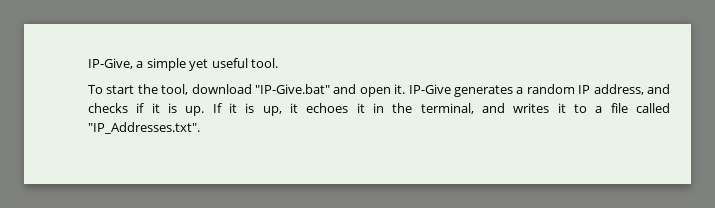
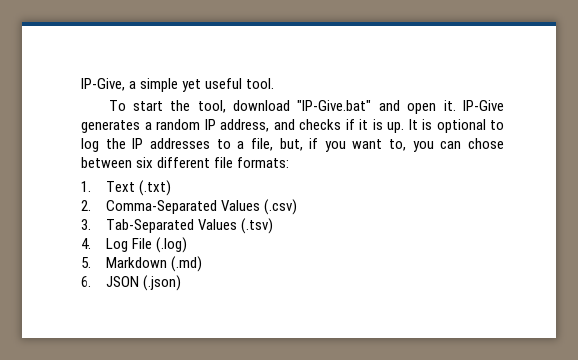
- If it is up, it echoes it in the terminal, and writes it to a file called "IP_Addresses.txt".
+ It is optional to log the IP addresses to a file, but, if you want to, you can chose between six different file formats:
+ 1. Text (.txt)
+ 2. Comma-Separated Values (.csv)
+ 3. Tab-Separated Values (.tsv)
+ 4. Log File (.log)
+ 5. Markdown (.md)
+ 6. JSON (.json)

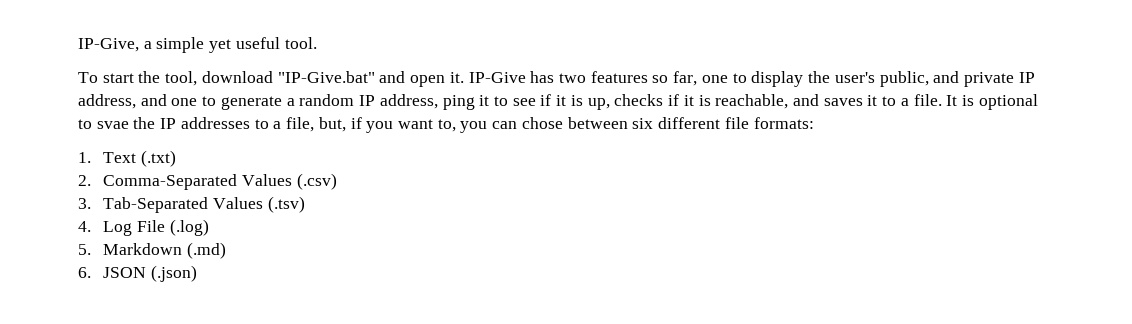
- IP-Give generates a random IP address, and checks if it is up.
+ IP-Give has two features so far, one to display the user's public, and private IP address, and one to generate a random IP address, ping it to see if it is up, checks if it is reachable, and saves it to a file.
- It is optional to log the IP addresses to a file, but, if you want to, you can chose between six different file formats:
+ It is optional to svae the IP addresses to a file, but, if you want to, you can chose between six different file formats:

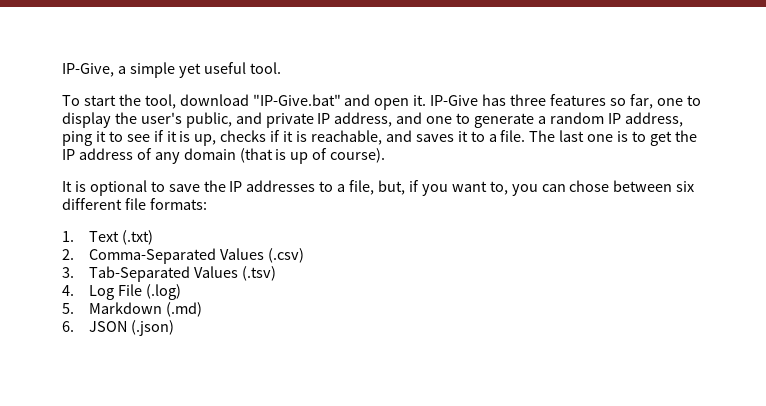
- IP-Give has two features so far, one to display the user's public, and private IP address, and one to generate a random IP address, ping it to see if it is up, checks if it is reachable, and saves it to a file. It is optional to svae the IP addresses to a file, but, if you want to, you can chose between six different file formats:
+ IP-Give has three features so far, one to display the user's public, and private IP address, and one to generate a random IP address, ping it to see if it is up, checks if it is reachable, and saves it to a file. The last one is to get the IP address of any domain (that is up of course).
+ It is optional to save the IP addresses to a file, but, if you want to, you can chose between six different file formats:

